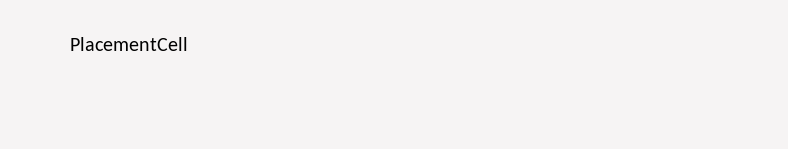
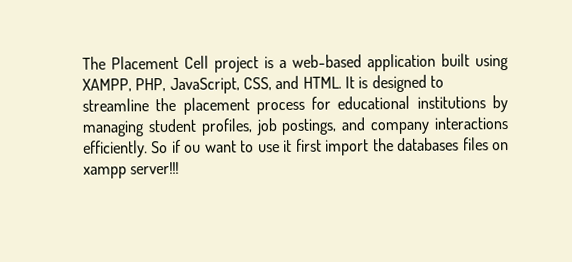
- PlacementCell
+ The Placement Cell project is a web-based application built using XAMPP, PHP, JavaScript, CSS, and HTML. It is designed to streamline the placement process for educational institutions by managing student profiles, job postings, and company interactions efficiently. So if ou want to use it first import the databases files on xampp server!!!

